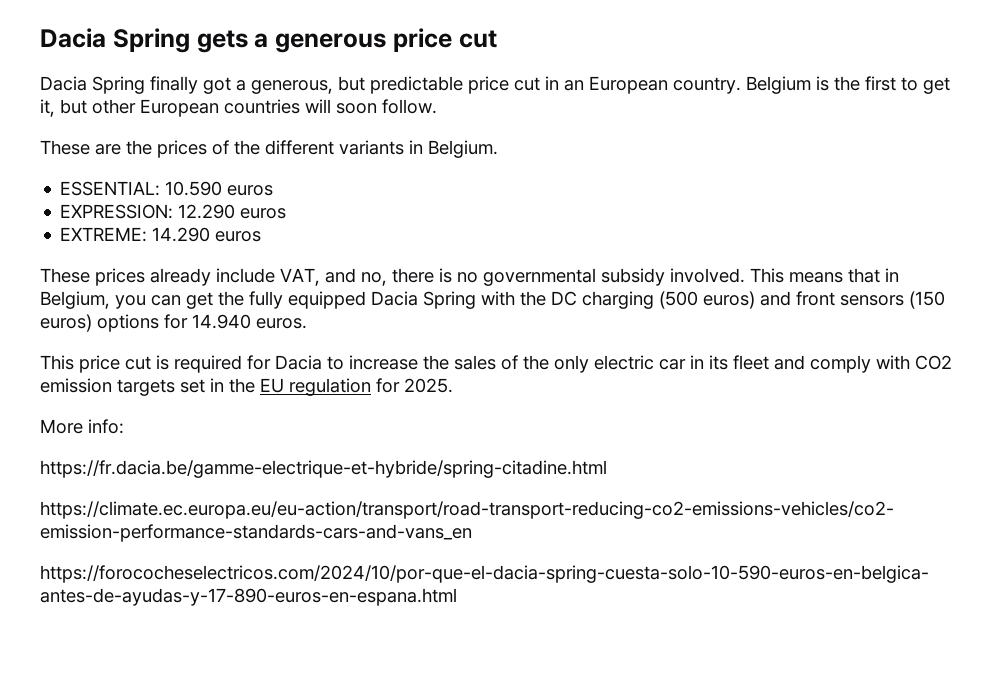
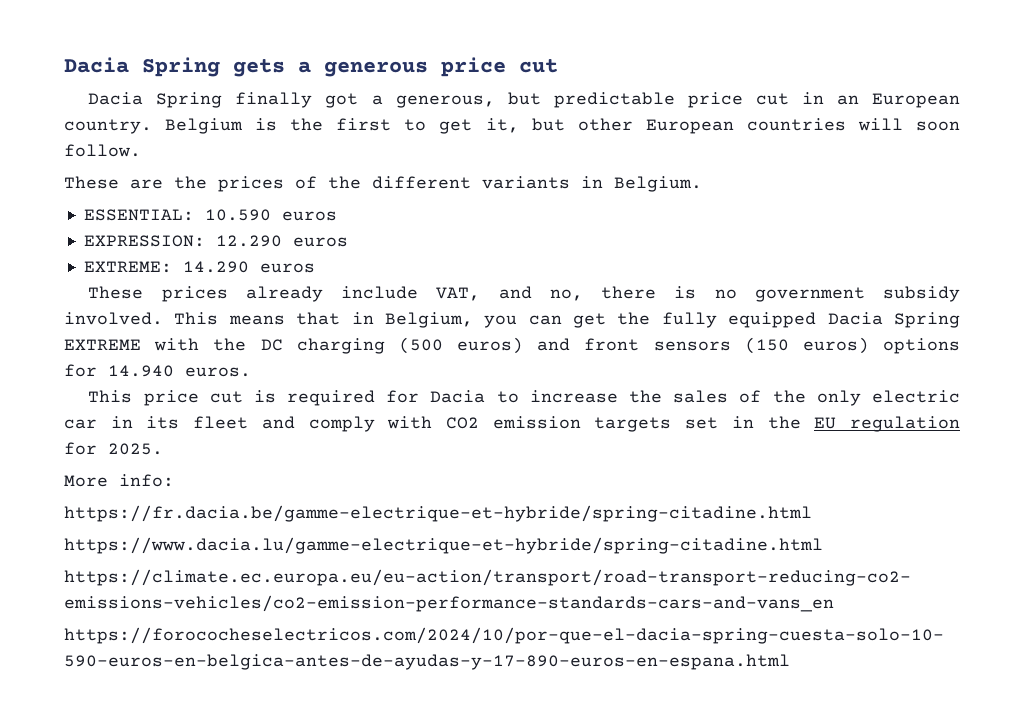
- These prices already include VAT, and no, there is no governmental subsidy involved.
+ These prices already include VAT, and no, there is no government subsidy involved.
- This means that in Belgium, you can get the fully equipped Dacia Spring with the DC charging (500 euros) and front sensors (150 euros) options for 14.940 euros.
+ This means that in Belgium, you can get the fully equipped Dacia Spring EXTREME with the DC charging (500 euros) and front sensors (150 euros) options for 14.940 euros.
+ https://www.dacia.lu/gamme-electrique-et-hybride/spring-citadine.html

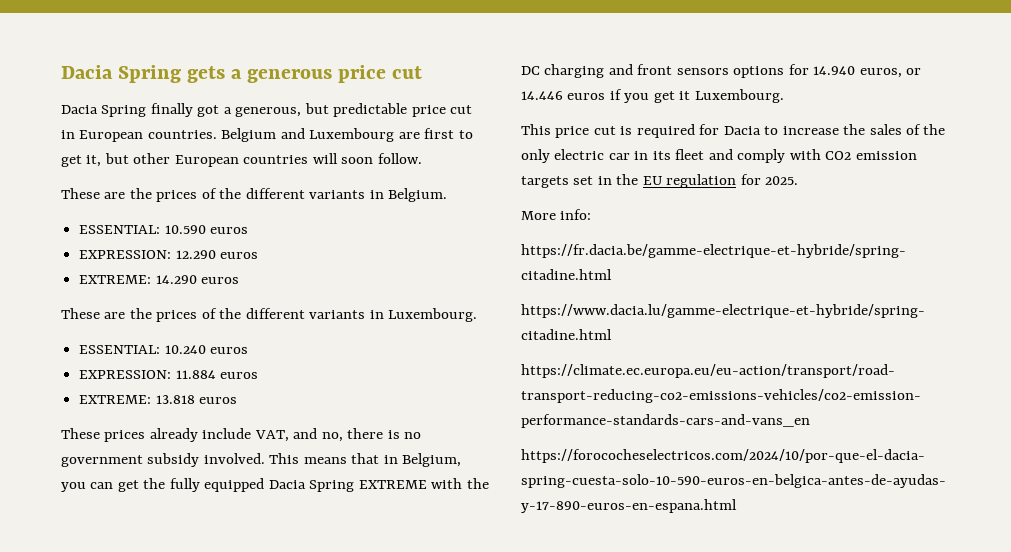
- Dacia Spring finally got a generous, but predictable price cut in an European country. Belgium is the first to get it, but other European countries will soon follow.
+ Dacia Spring finally got a generous, but predictable price cut in European countries. Belgium and Luxembourg are first to get it, but other European countries will soon follow.
+ These are the prices of the different variants in Luxembourg.
+ ESSENTIAL: 10.240 euros
+ EXPRESSION: 11.884 euros
+ EXTREME: 13.818 euros
- This means that in Belgium, you can get the fully equipped Dacia Spring EXTREME with the DC charging (500 euros) and front sensors (150 euros) options for 14.940 euros.
+ This means that in Belgium, you can get the fully equipped Dacia Spring EXTREME with the DC charging and front sensors options for 14.940 euros, or 14.446 euros if you get it Luxembourg.

